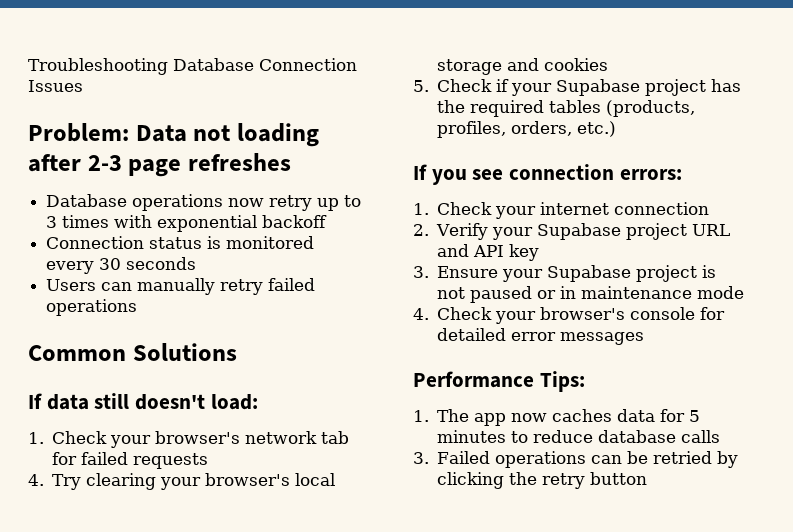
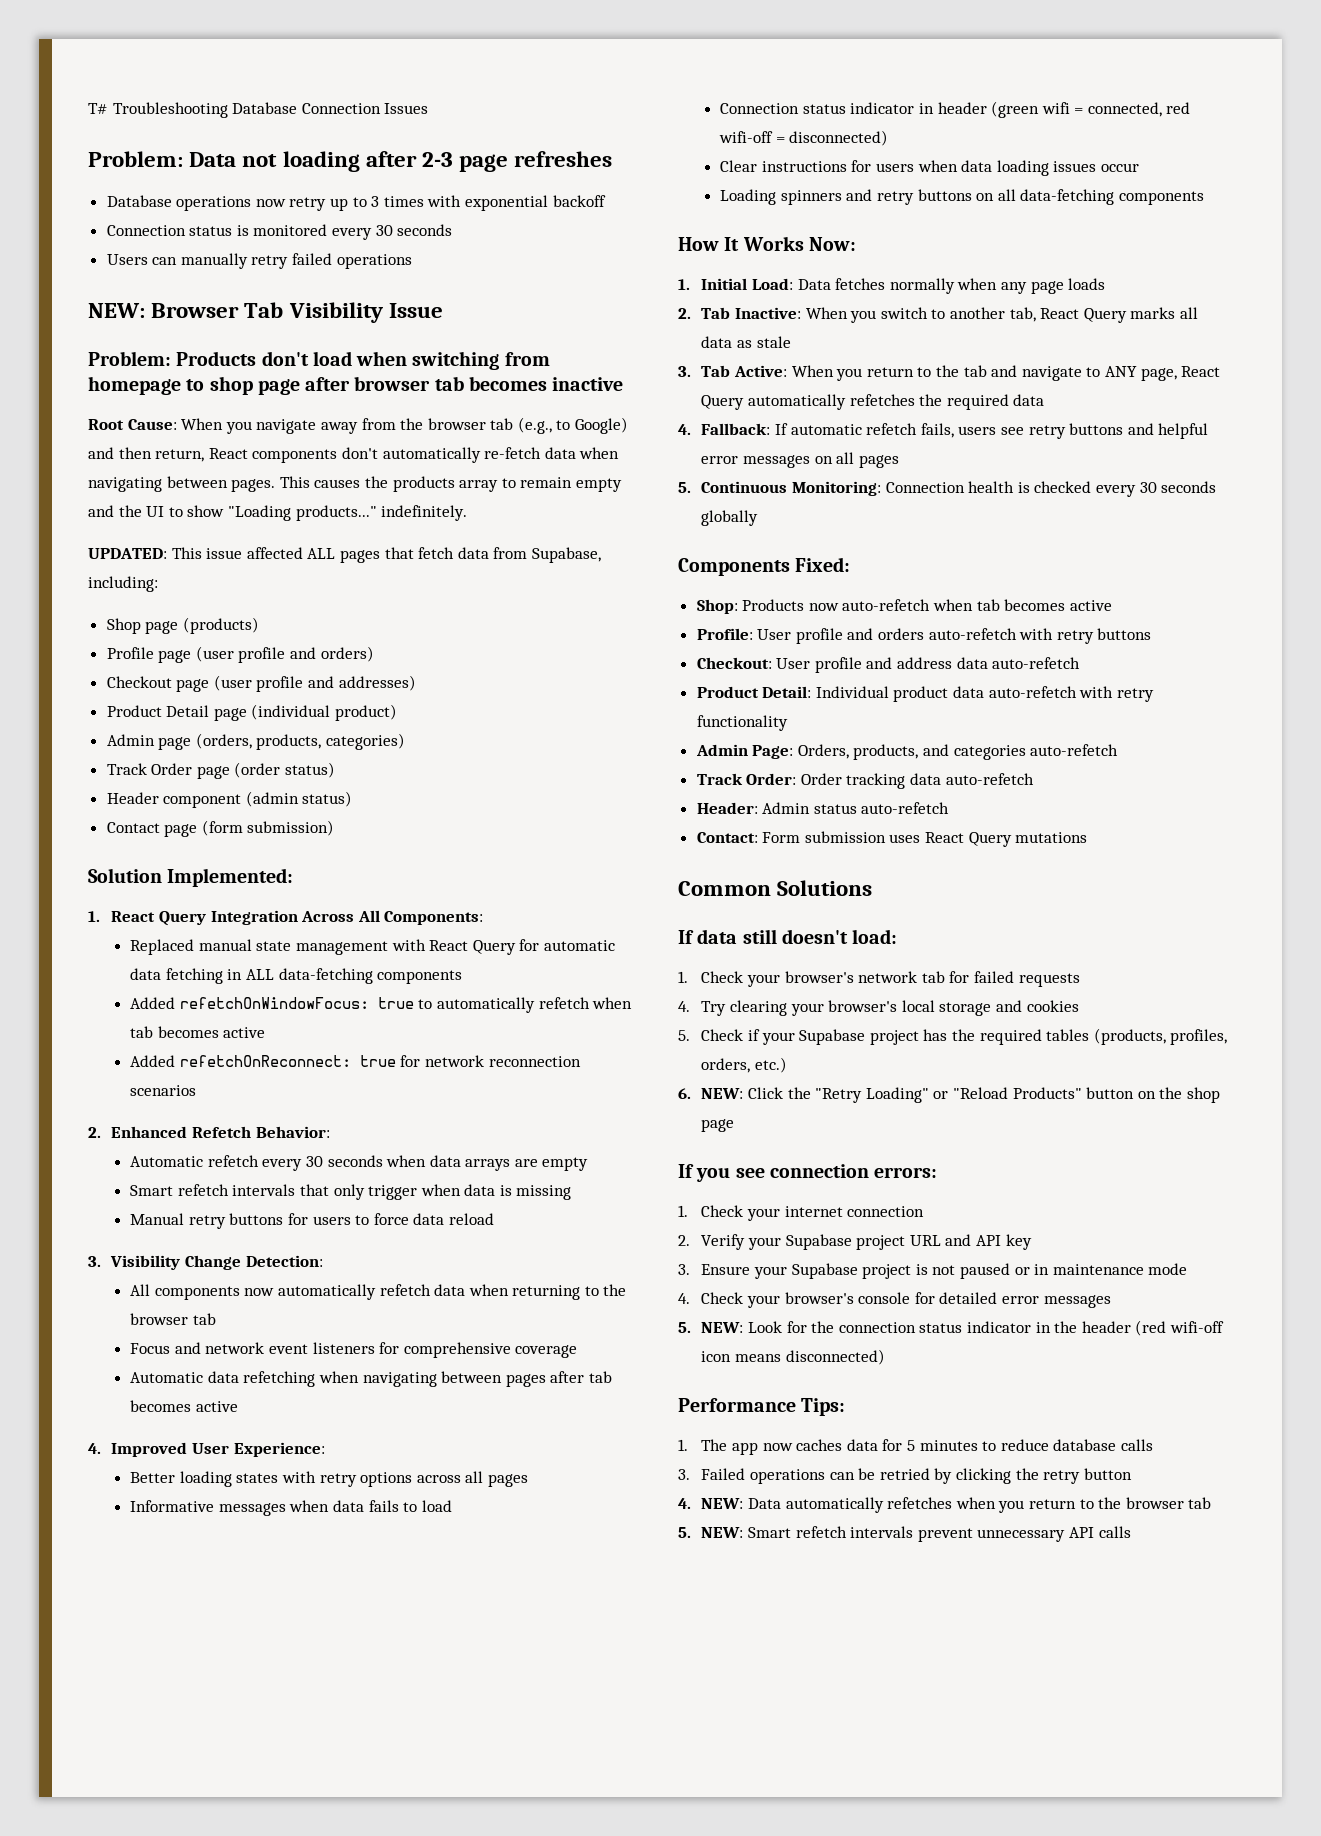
- Troubleshooting Database Connection Issues
+ T# Troubleshooting Database Connection Issues
+ NEW: Browser Tab Visibility Issue
+ Problem: Products don't load when switching from homepage to shop page after browser tab becomes inactive
+ Root Cause: When you navigate away from the browser tab (e.g., to Google) and then return, React components don't automatically re-fetch data when navigating between pages. This causes the products array to remain empty and the UI to show "Loading products..." indefinitely.
+ UPDATED: This issue affected ALL pages that fetch data from Supabase, including:
+ Shop page (products)
+ Profile page (user profile and orders)
+ Checkout page (user profile and addresses)
+ Product Detail page (individual product)
+ Admin page (orders, products, categories)
+ Track Order page (order status)
+ Header component (admin status)
+ Contact page (form submission)
+ Solution Implemented:
+ 1. React Query Integration Across All Components:
+ Replaced manual state management with React Query for automatic data fetching in ALL data-fetching components
+ Added refetchOnWindowFocus: true to automatically refetch when tab becomes active
+ Added refetchOnReconnect: true for network reconnection scenarios
+ 2. Enhanced Refetch Behavior:
+ Automatic refetch every 30 seconds when data arrays are empty
+ Smart refetch intervals that only trigger when data is missing
+ Manual retry buttons for users to force data reload
+ 3. Visibility Change Detection:
+ All components now automatically refetch data when returning to the browser tab
+ Focus and network event listeners for comprehensive coverage
+ Automatic data refetching when navigating between pages after tab becomes active
+ 4. Improved User Experience:
+ Better loading states with retry options across all pages
+ Informative messages when data fails to load
+ Connection status indicator in header (green wifi = connected, red wifi-off = disconnected)
+ Clear instructions for users when data loading issues occur
+ Loading spinners and retry buttons on all data-fetching components
+ How It Works Now:
+ 1. Initial Load: Data fetches normally when any page loads
+ 2. Tab Inactive: When you switch to another tab, React Query marks all data as stale
+ 3. Tab Active: When you return to the tab and navigate to ANY page, React Query automatically refetches the required data
+ 4. Fallback: If automatic refetch fails, users see retry buttons and helpful error messages on all pages
+ 5. Continuous Monitoring: Connection health is checked every 30 seconds globally
+ Components Fixed:
+ Shop: Products now auto-refetch when tab becomes active
+ Profile: User profile and orders auto-refetch with retry buttons
+ Checkout: User profile and address data auto-refetch
+ Product Detail: Individual product data auto-refetch with retry functionality
+ Admin Page: Orders, products, and categories auto-refetch
+ Track Order: Order tracking data auto-refetch
+ Header: Admin status auto-refetch
+ Contact: Form submission uses React Query mutations
+ 6. NEW: Click the "Retry Loading" or "Reload Products" button on the shop page
+ 5. NEW: Look for the connection status indicator in the header (red wifi-off icon means disconnected)
+ 4. NEW: Data automatically refetches when you return to the browser tab
+ 5. NEW: Smart refetch intervals prevent unnecessary API calls

